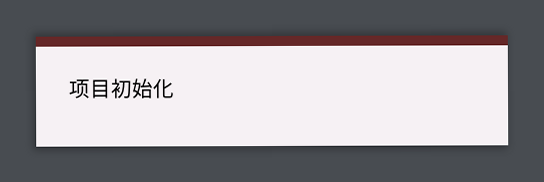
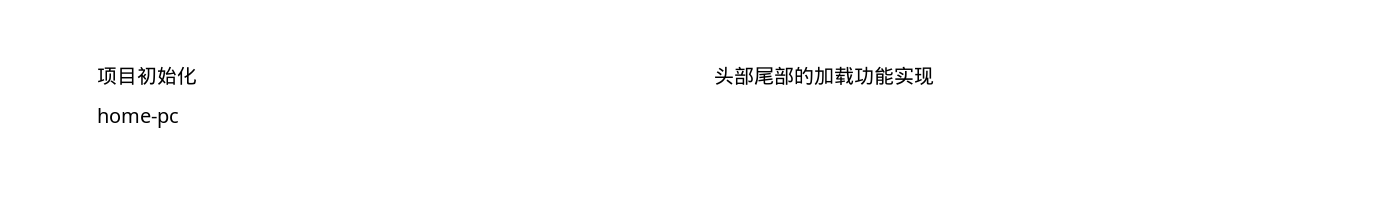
+ home-pc
+ 头部尾部的加载功能实现

